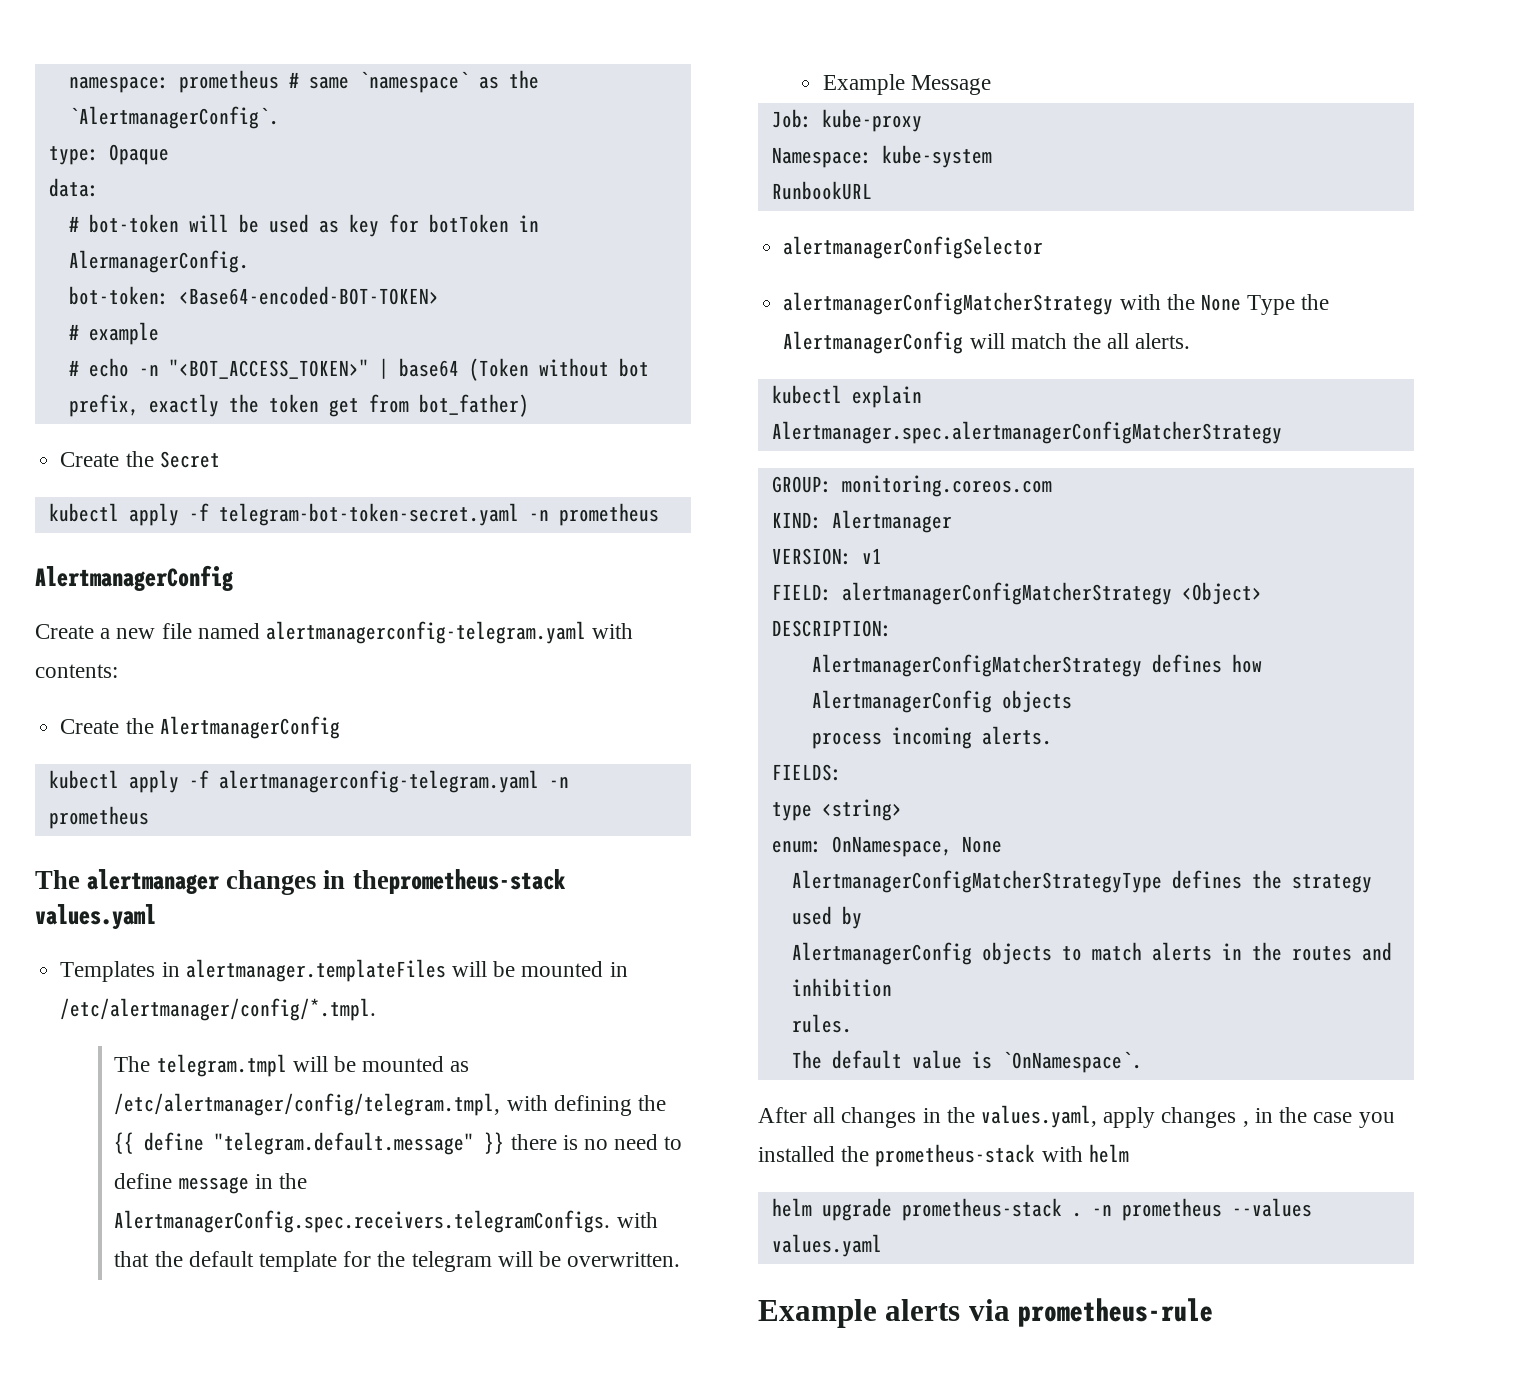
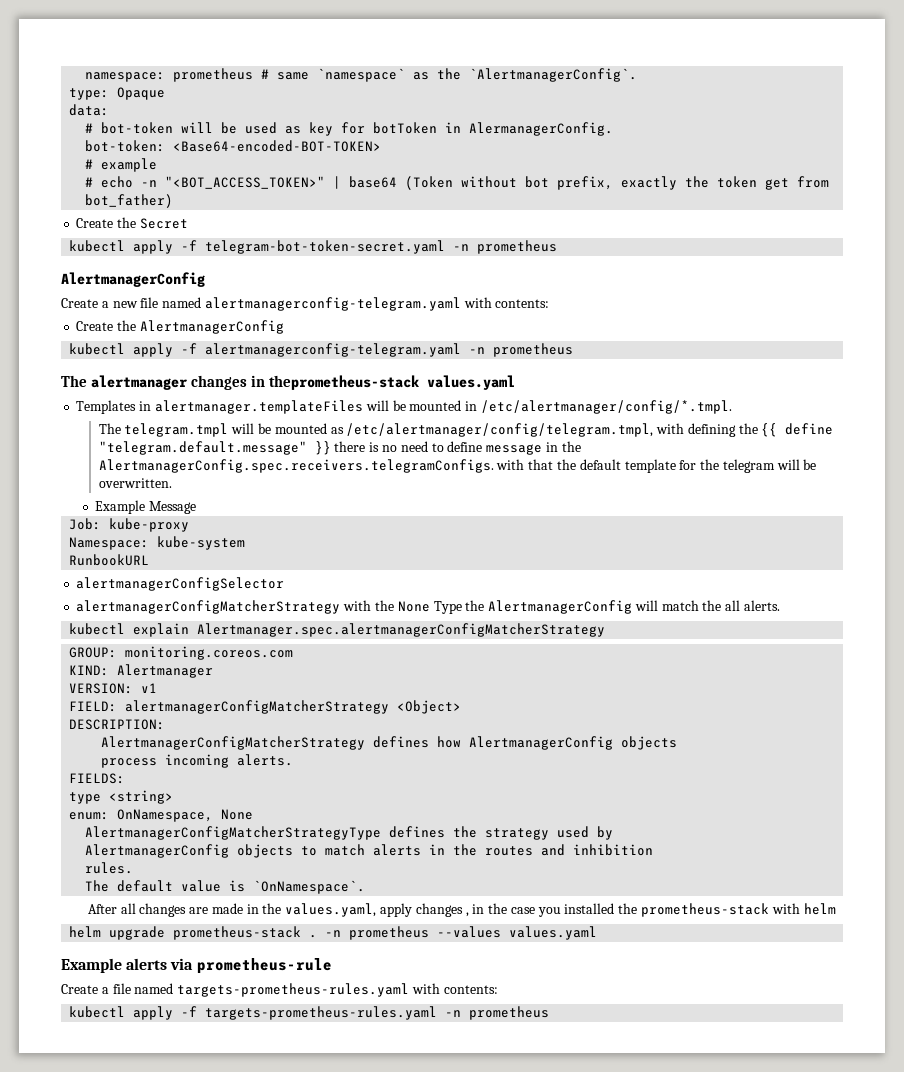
- After all changes in the values.yaml, apply changes , in the case you installed the prometheus-stack with helm
+ After all changes are made in the values.yaml, apply changes , in the case you installed the prometheus-stack with helm
+ Create a file named targets-prometheus-rules.yaml with contents:
+ kubectl apply -f targets-prometheus-rules.yaml -n prometheus

